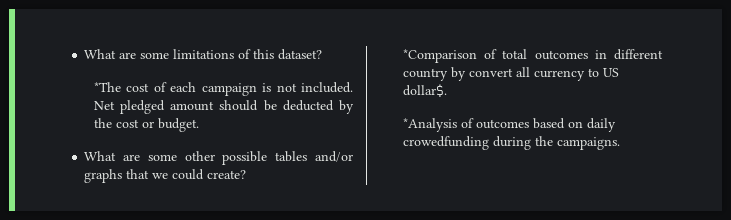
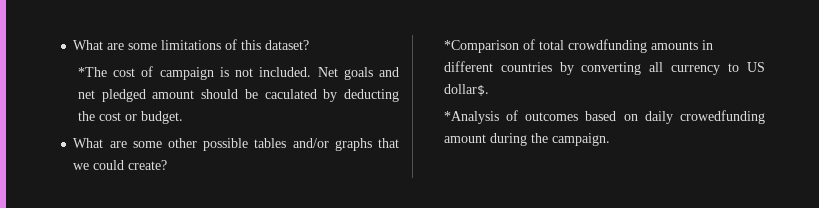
- *The cost of each campaign is not included.
+ *The cost of campaign is not included.
- Net pledged amount should be deducted by the cost or budget.
+ Net goals and net pledged amount should be caculated by deducting the cost or budget.
- *Comparison of total outcomes in different country by convert all currency to US dollar$.
+ *Comparison of total crowdfunding amounts in different countries by converting all currency to US dollar$.
- *Analysis of outcomes based on daily crowedfunding during the campaigns.
+ *Analysis of outcomes based on daily crowedfunding amount during the campaign.

